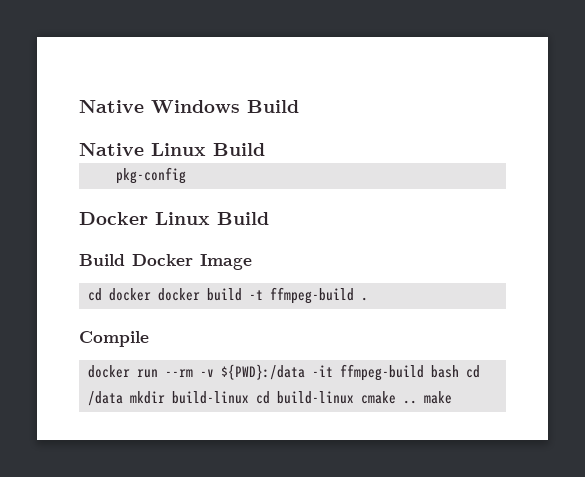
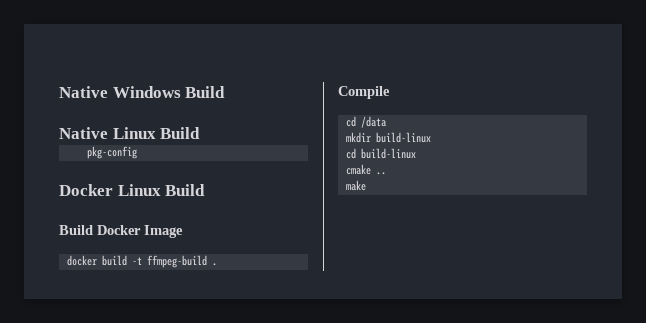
- cd docker docker build -t ffmpeg-build .
+ docker build -t ffmpeg-build .
- docker run --rm -v ${PWD}:/data -it ffmpeg-build bash cd /data mkdir build-linux cd build-linux cmake .. make
+ cd /data
+ mkdir build-linux
+ cd build-linux
+ cmake ..
+ make

